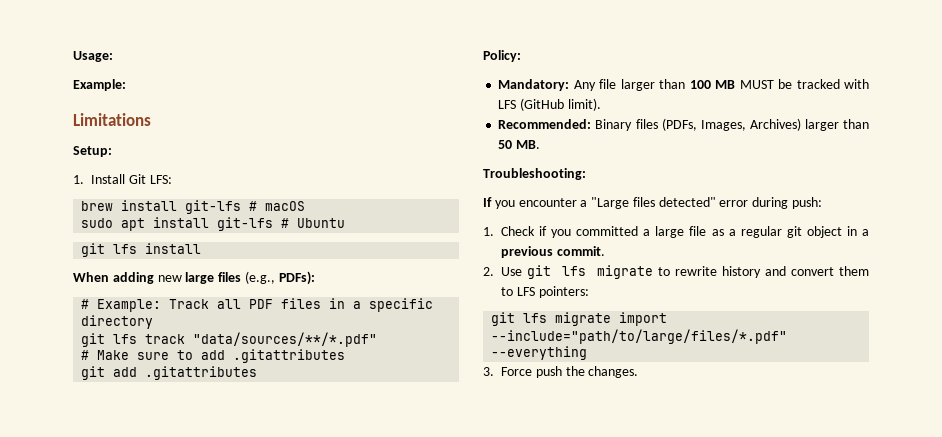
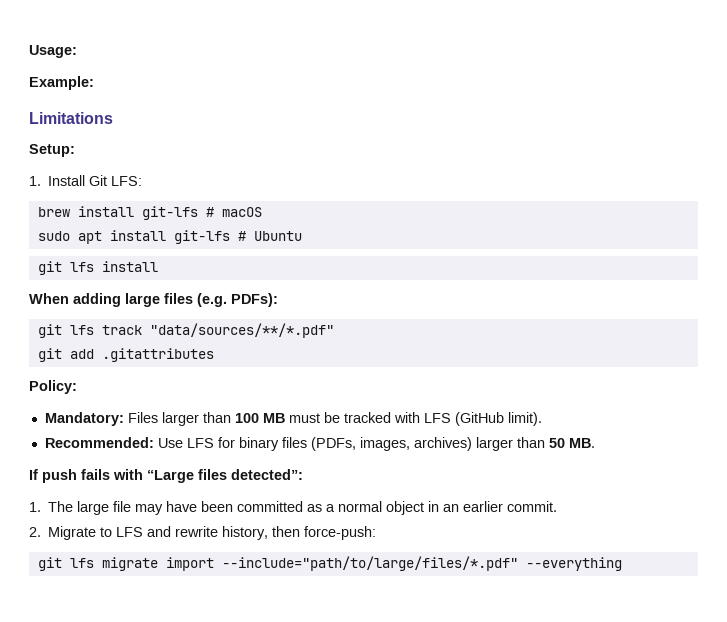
- When adding new large files (e.g., PDFs):
+ When adding large files (e.g. PDFs):
- # Example: Track all PDF files in a specific directory
  git lfs track "data/sources/**/*.pdf"
- # Make sure to add .gitattributes
- Mandatory: Any file larger than 100 MB MUST be tracked with LFS (GitHub limit).
+ Mandatory: Files larger than 100 MB must be tracked with LFS (GitHub limit).
- Recommended: Binary files (PDFs, Images, Archives) larger than 50 MB.
+ Recommended: Use LFS for binary files (PDFs, images, archives) larger than 50 MB.
- Troubleshooting:
- If you encounter a "Large files detected" error during push:
- 1. Check if you committed a large file as a regular git object in a previous commit.
- 2. Use git lfs migrate to rewrite history and convert them to LFS pointers:
+ If push fails with “Large files detected”:
+ 1. The large file may have been committed as a normal object in an earlier commit.
+ 2. Migrate to LFS and rewrite history, then force-push:
- 3. Force push the changes.

